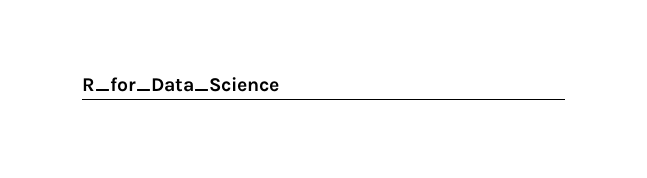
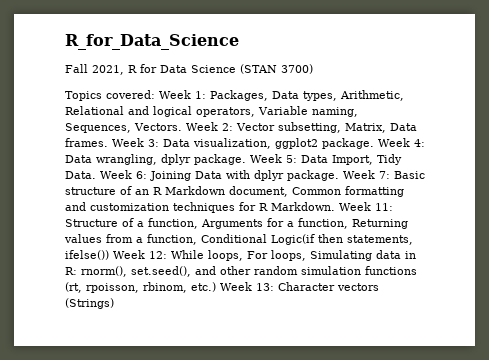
+ Fall 2021, R for Data Science (STAN 3700)
+ Topics covered: Week 1: Packages, Data types, Arithmetic, Relational and logical operators, Variable naming, Sequences, Vectors. Week 2: Vector subsetting, Matrix, Data frames. Week 3: Data visualization, ggplot2 package. Week 4: Data wrangling, dplyr package. Week 5: Data Import, Tidy Data. Week 6: Joining Data with dplyr package. Week 7: Basic structure of an R Markdown document, Common formatting and customization techniques for R Markdown. Week 11: Structure of a function, Arguments for a function, Returning values from a function, Conditional Logic(if then statements, ifelse()) Week 12: While loops, For loops, Simulating data in R: rnorm(), set.seed(), and other random simulation functions (rt, rpoisson, rbinom, etc.) Week 13: Character vectors (Strings)

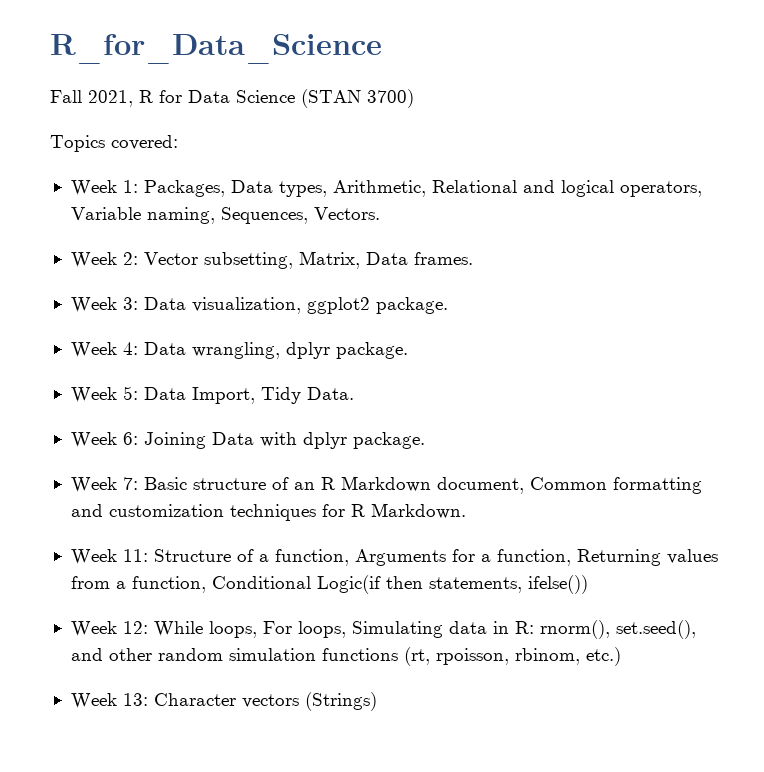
- Topics covered: Week 1:
+ Topics covered:
+ Week 1:
- Packages, Data types, Arithmetic, Relational and logical operators, Variable naming, Sequences, Vectors. Week 2:
+ Packages, Data types, Arithmetic, Relational and logical operators, Variable naming, Sequences, Vectors.
+ Week 2:
- Vector subsetting, Matrix, Data frames. Week 3:
+ Vector subsetting, Matrix, Data frames.
+ Week 3:
- Data visualization, ggplot2 package. Week 4:
+ Data visualization, ggplot2 package.
+ Week 4:
- Data wrangling, dplyr package. Week 5:
+ Data wrangling, dplyr package.
+ Week 5:
- Data Import, Tidy Data. Week 6:
+ Data Import, Tidy Data.
+ Week 6:
- Joining Data with dplyr package. Week 7:
+ Joining Data with dplyr package.
+ Week 7:
- Basic structure of an R Markdown document, Common formatting and customization techniques for R Markdown. Week 11:
+ Basic structure of an R Markdown document, Common formatting and customization techniques for R Markdown.
+ Week 11:
- Structure of a function, Arguments for a function, Returning values from a function, Conditional Logic(if then statements, ifelse()) Week 12:
+ Structure of a function, Arguments for a function, Returning values from a function, Conditional Logic(if then statements, ifelse())
+ Week 12:
- rnorm(), set.seed(), and other random simulation functions (rt, rpoisson, rbinom, etc.) Week 13:
+ rnorm(), set.seed(), and other random simulation functions (rt, rpoisson, rbinom, etc.)
+ Week 13:

